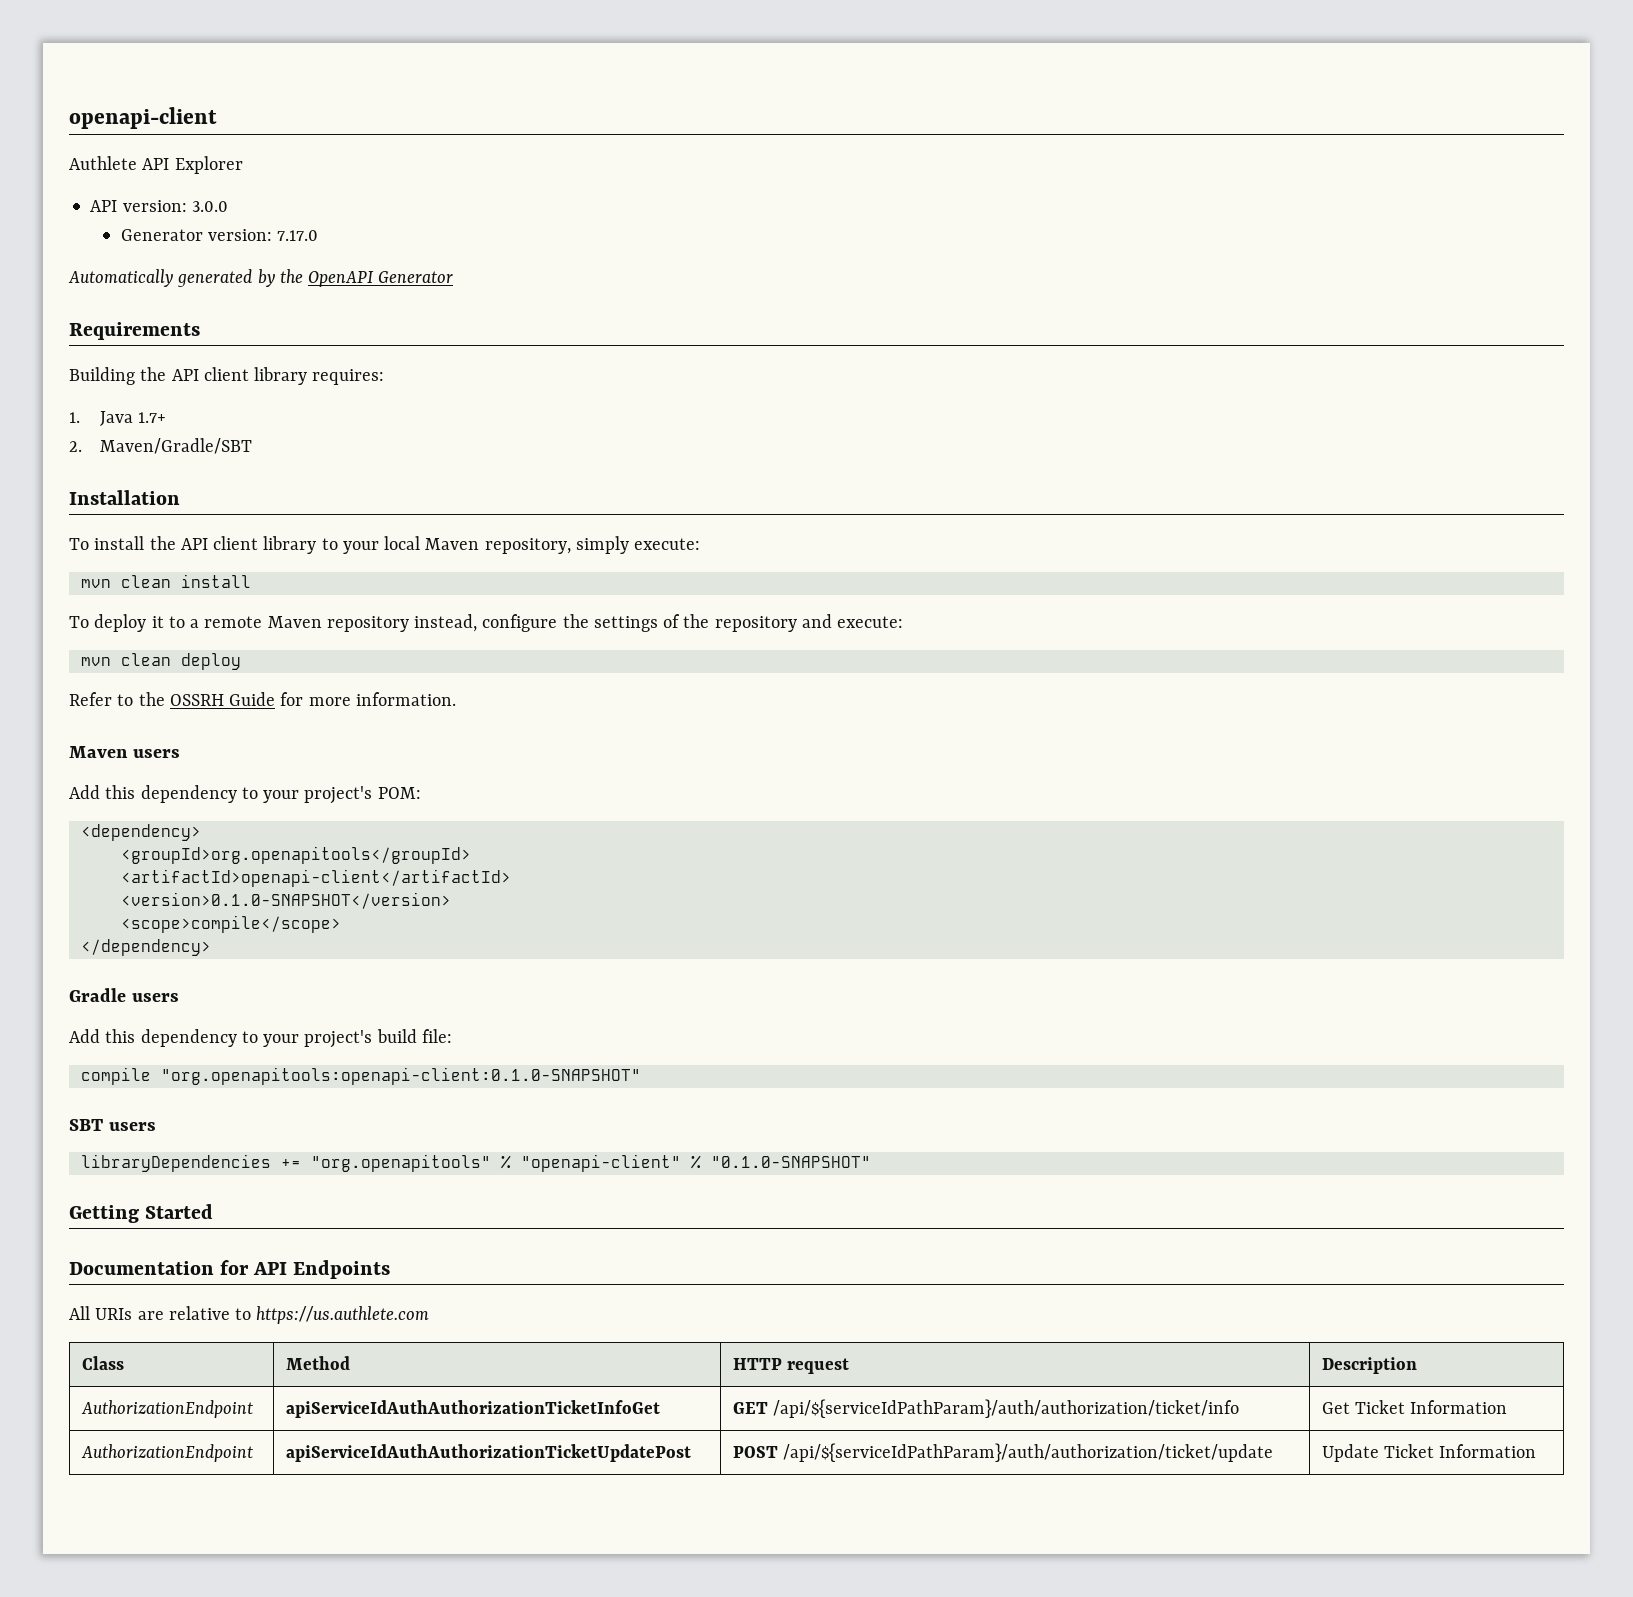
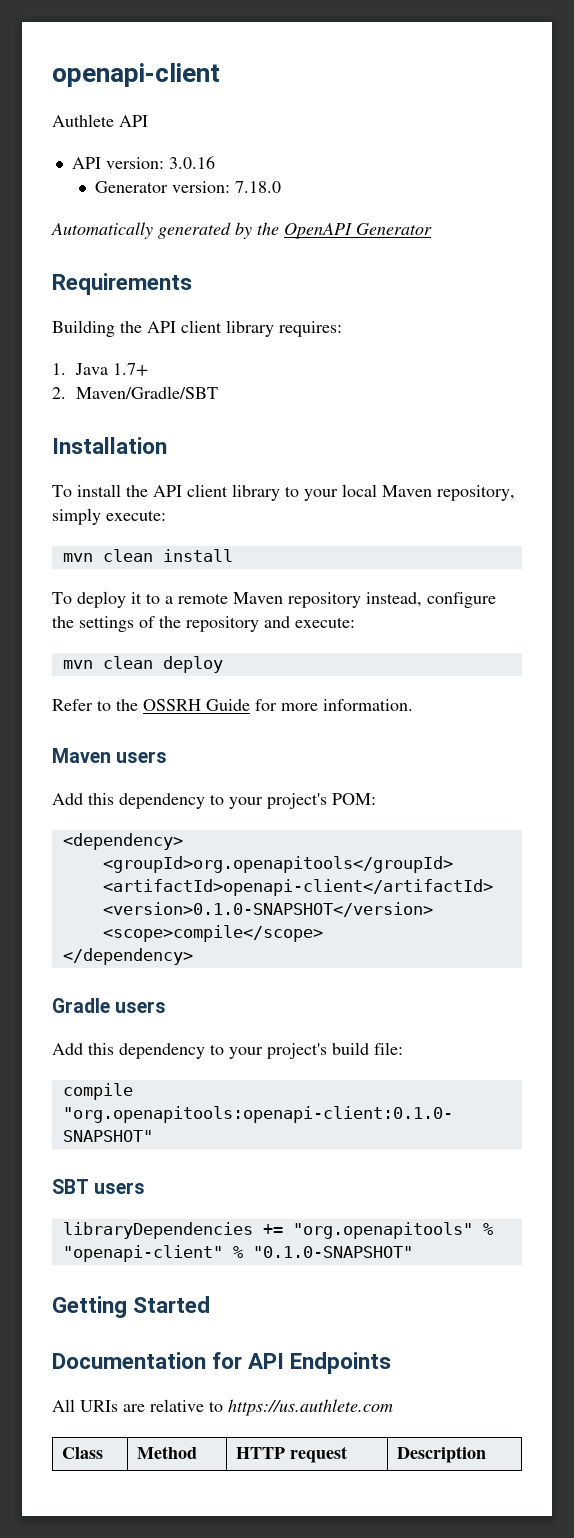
- Authlete API Explorer
+ Authlete API
- API version: 3.0.0
+ API version: 3.0.16
- Generator version: 7.17.0
+ Generator version: 7.18.0
- AuthorizationEndpoint | apiServiceIdAuthAuthorizationTicketInfoGet | GET /api/${serviceIdPathParam}/auth/authorization/ticket/info | Get Ticket Information
- AuthorizationEndpoint | apiServiceIdAuthAuthorizationTicketUpdatePost | POST /api/${serviceIdPathParam}/auth/authorization/ticket/update | Update Ticket Information

